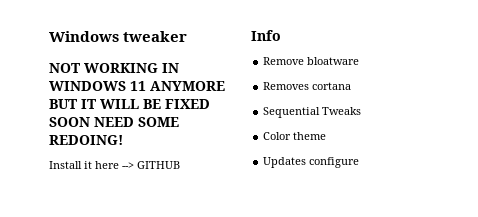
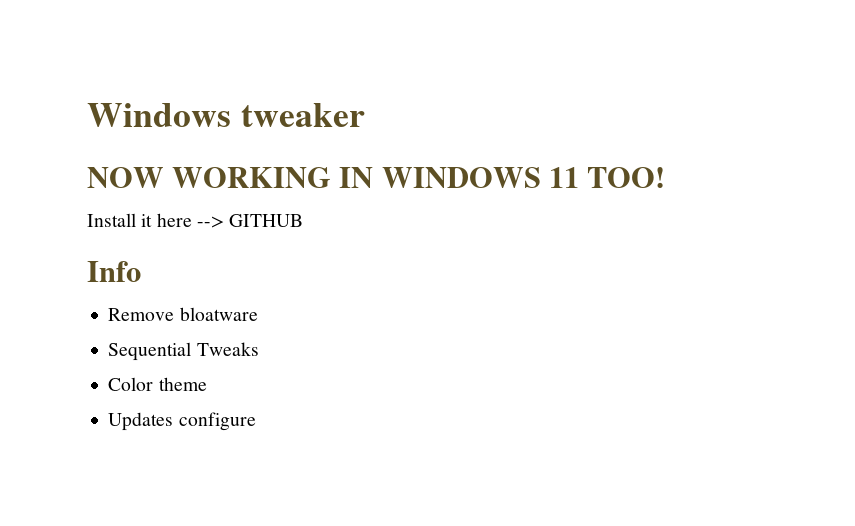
- NOT WORKING IN WINDOWS 11 ANYMORE BUT IT WILL BE FIXED SOON NEED SOME REDOING!
+ NOW WORKING IN WINDOWS 11 TOO!
- Removes cortana

